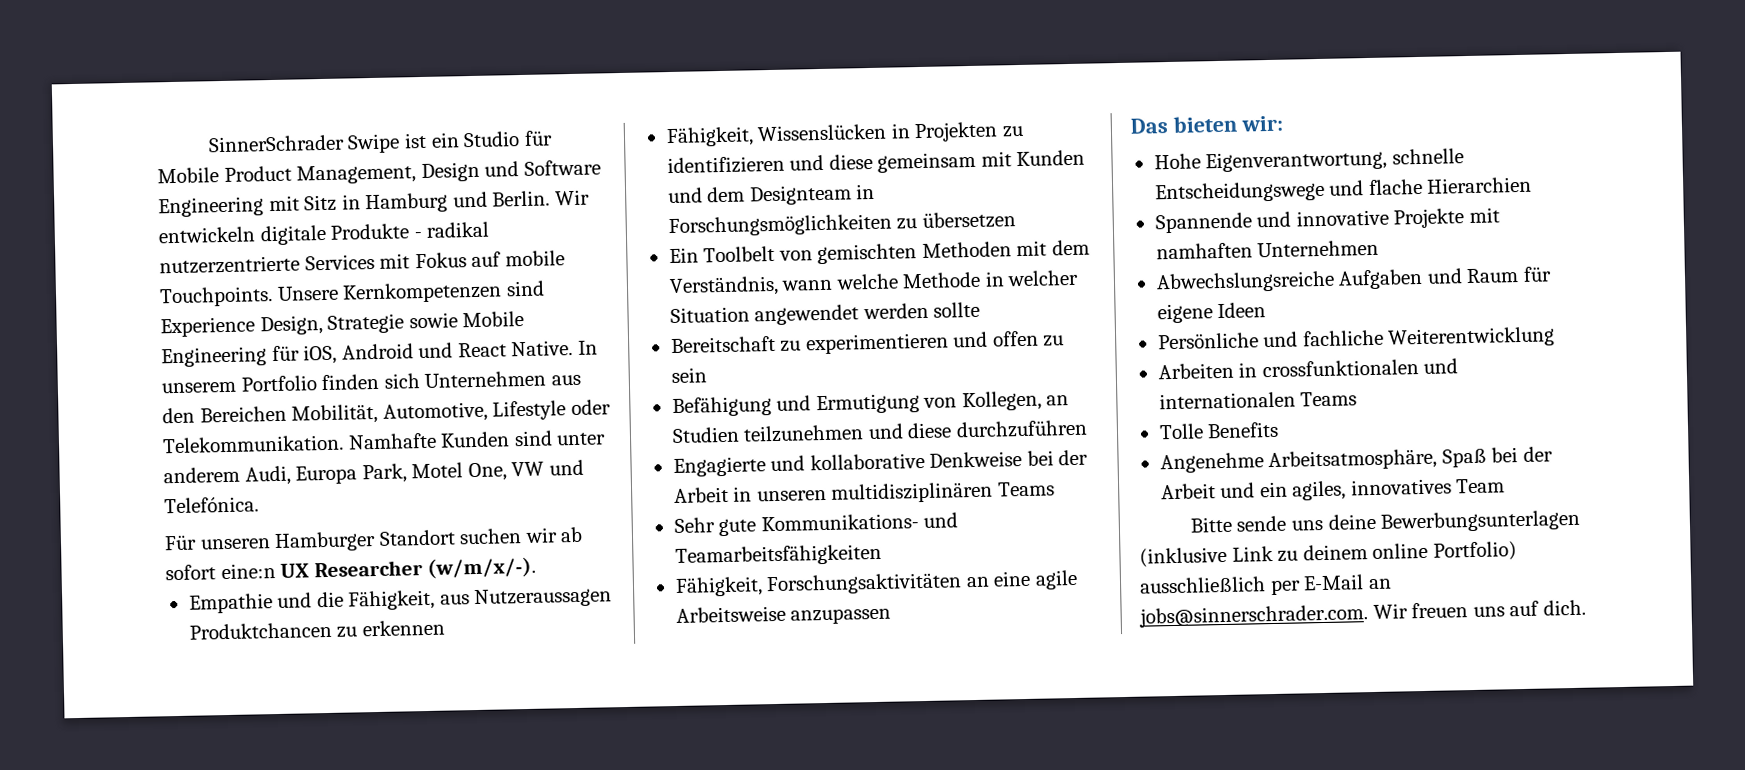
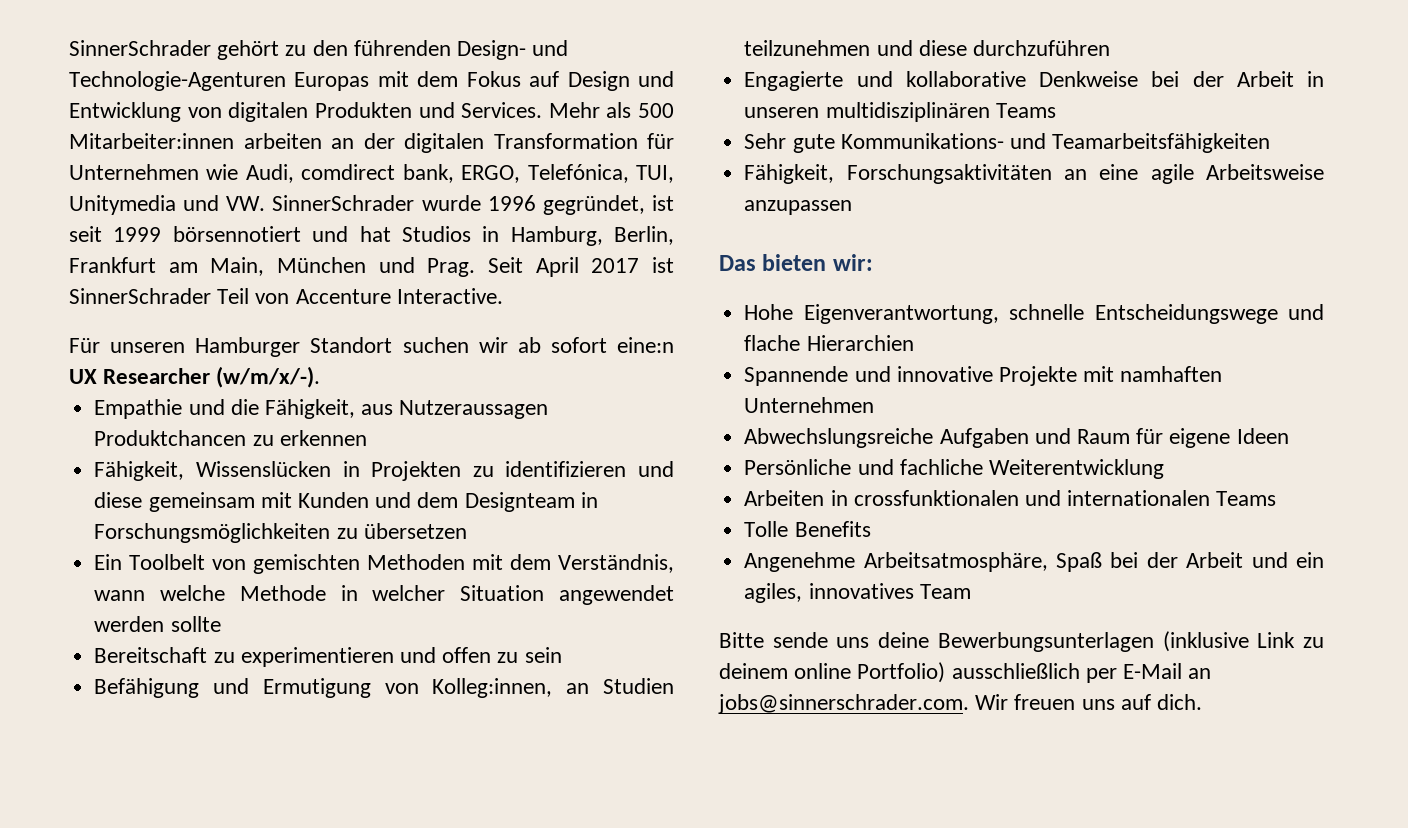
- SinnerSchrader Swipe ist ein Studio für Mobile Product Management, Design und Software Engineering mit Sitz in Hamburg und Berlin. Wir entwickeln digitale Produkte - radikal nutzerzentrierte Services mit Fokus auf mobile Touchpoints. Unsere Kernkompetenzen sind Experience Design, Strategie sowie Mobile Engineering für iOS, Android und React Native. In unserem Portfolio finden sich Unternehmen aus den Bereichen Mobilität, Automotive, Lifestyle oder Telekommunikation. Namhafte Kunden sind unter anderem Audi, Europa Park, Motel One, VW und Telefónica.
+ SinnerSchrader gehört zu den führenden Design- und Technologie-Agenturen Europas mit dem Fokus auf Design und Entwicklung von digitalen Produkten und Services. Mehr als 500 Mitarbeiter:innen arbeiten an der digitalen Transformation für Unternehmen wie Audi, comdirect bank, ERGO, Telefónica, TUI, Unitymedia und VW. SinnerSchrader wurde 1996 gegründet, ist seit 1999 börsennotiert und hat Studios in Hamburg, Berlin, Frankfurt am Main, München und Prag. Seit April 2017 ist SinnerSchrader Teil von Accenture Interactive.
- Befähigung und Ermutigung von Kollegen, an Studien teilzunehmen und diese durchzuführen
+ Befähigung und Ermutigung von Kolleg:innen, an Studien teilzunehmen und diese durchzuführen

